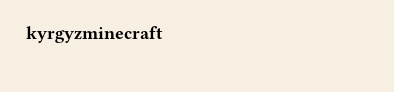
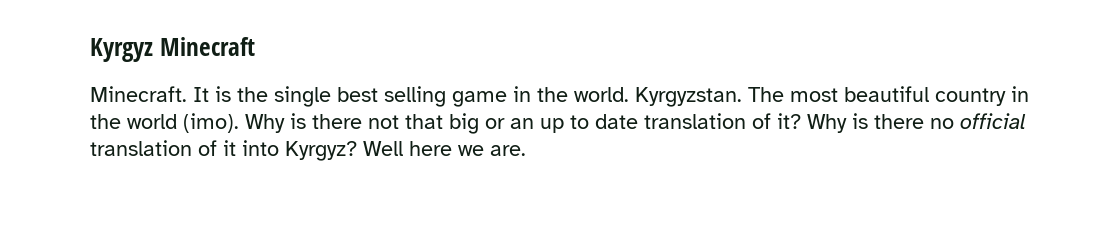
- kyrgyzminecraft
+ Kyrgyz Minecraft
+ Minecraft. It is the single best selling game in the world. Kyrgyzstan. The most beautiful country in the world (imo). Why is there not that big or an up to date translation of it? Why is there no official translation of it into Kyrgyz? Well here we are.

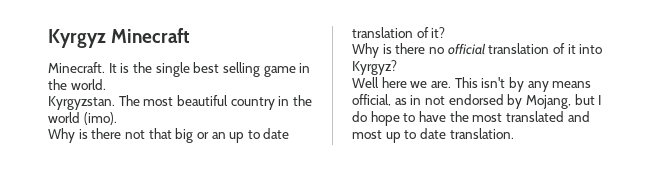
- It is the single best selling game in the world. Kyrgyzstan.
+ It is the single best selling game in the world.
+ Kyrgyzstan.
- The most beautiful country in the world (imo). Why is there not that big or an up to date translation of it? Why is there no official translation of it into Kyrgyz? Well here we are.
+ The most beautiful country in the world (imo).
+ Why is there not that big or an up to date translation of it?
+ Why is there no official translation of it into Kyrgyz?
+ Well here we are.
+ This isn't by any means official, as in not endorsed by Mojang, but I do hope to have the most translated and most up to date translation.

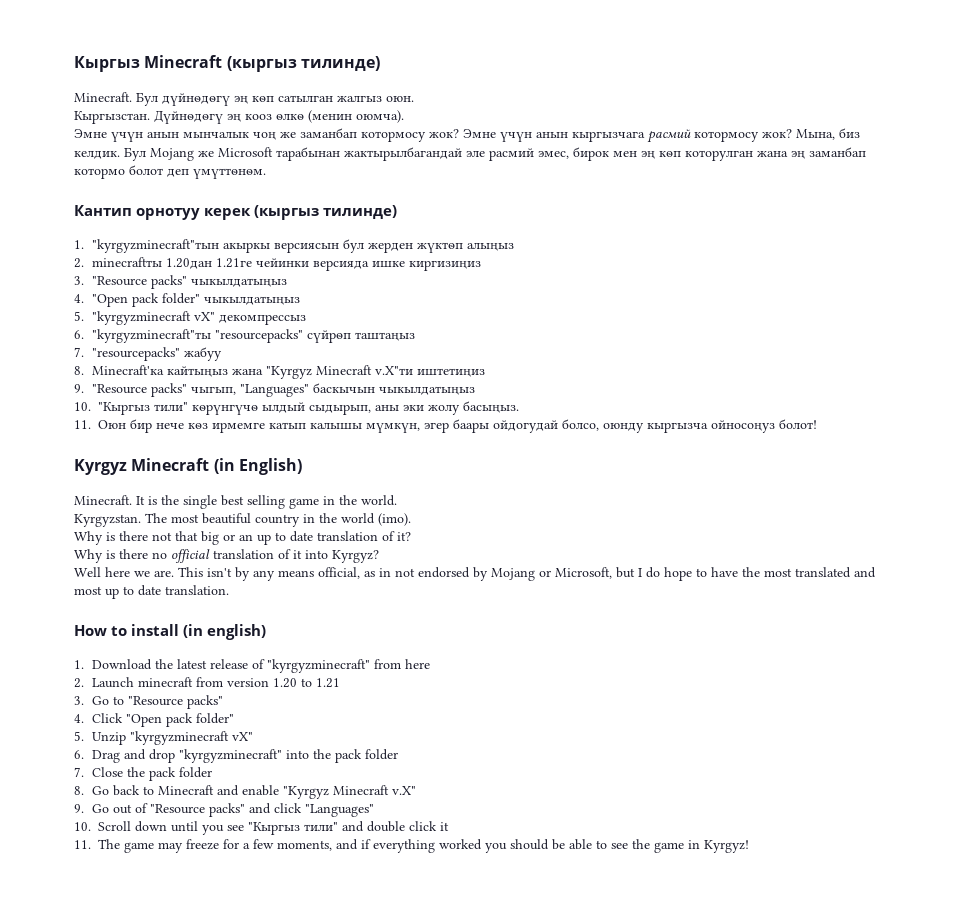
+ Кыргыз Minecraft (кыргыз тилинде)
+ Minecraft. Бул дүйнөдөгү эң көп сатылган жалгыз оюн.
+ Кыргызстан. Дүйнөдөгү эң кооз өлкө (менин оюмча).
+ Эмне үчүн анын мынчалык чоң же заманбап котормосу жок? Эмне үчүн анын кыргызчага расмий котормосу жок? Мына, биз келдик. Бул Mojang же Microsoft тарабынан жактырылбагандай эле расмий эмес, бирок мен эң көп которулган жана эң заманбап котормо болот деп үмүттөнөм.
+ Кантип орнотуу керек (кыргыз тилинде)
+ 1. "kyrgyzminecraft"тын акыркы версиясын бул жерден жүктөп алыңыз
+ 2. minecraftты 1.20дан 1.21ге чейинки версияда ишке киргизиңиз
+ 3. "Resource packs" чыкылдатыңыз
+ 4. "Open pack folder" чыкылдатыңыз
+ 5. "kyrgyzminecraft vX" декомпрессыз
+ 6. "kyrgyzminecraft"ты "resourcepacks" сүйрөп таштаңыз
+ 7. "resourcepacks" жабуу
+ 8. Minecraft'ка кайтыңыз жана "Kyrgyz Minecraft v.X"ти иштетиңиз
+ 9. "Resource packs" чыгып, "Languages" баскычын чыкылдатыңыз
+ 10. "Кыргыз тили" көрүнгүчө ылдый сыдырып, аны эки жолу басыңыз.
+ 11. Оюн бир нече көз ирмемге катып калышы мүмкүн, эгер баары ойдогудай болсо, оюнду кыргызча ойносоңуз болот!
- Kyrgyz Minecraft
+ Kyrgyz Minecraft (in English)
- This isn't by any means official, as in not endorsed by Mojang, but I do hope to have the most translated and most up to date translation.
+ This isn't by any means official, as in not endorsed by Mojang or Microsoft, but I do hope to have the most translated and most up to date translation.
+ How to install (in english)
+ 1. Download the latest release of "kyrgyzminecraft" from here
+ 2. Launch minecraft from version 1.20 to 1.21
+ 3. Go to "Resource packs"
+ 4. Click "Open pack folder"
+ 5. Unzip "kyrgyzminecraft vX"
+ 6. Drag and drop "kyrgyzminecraft" into the pack folder
+ 7. Close the pack folder
+ 8. Go back to Minecraft and enable "Kyrgyz Minecraft v.X"
+ 9. Go out of "Resource packs" and click "Languages"
+ 10. Scroll down until you see "Кыргыз тили" and double click it
+ 11. The game may freeze for a few moments, and if everything worked you should be able to see the game in Kyrgyz!

